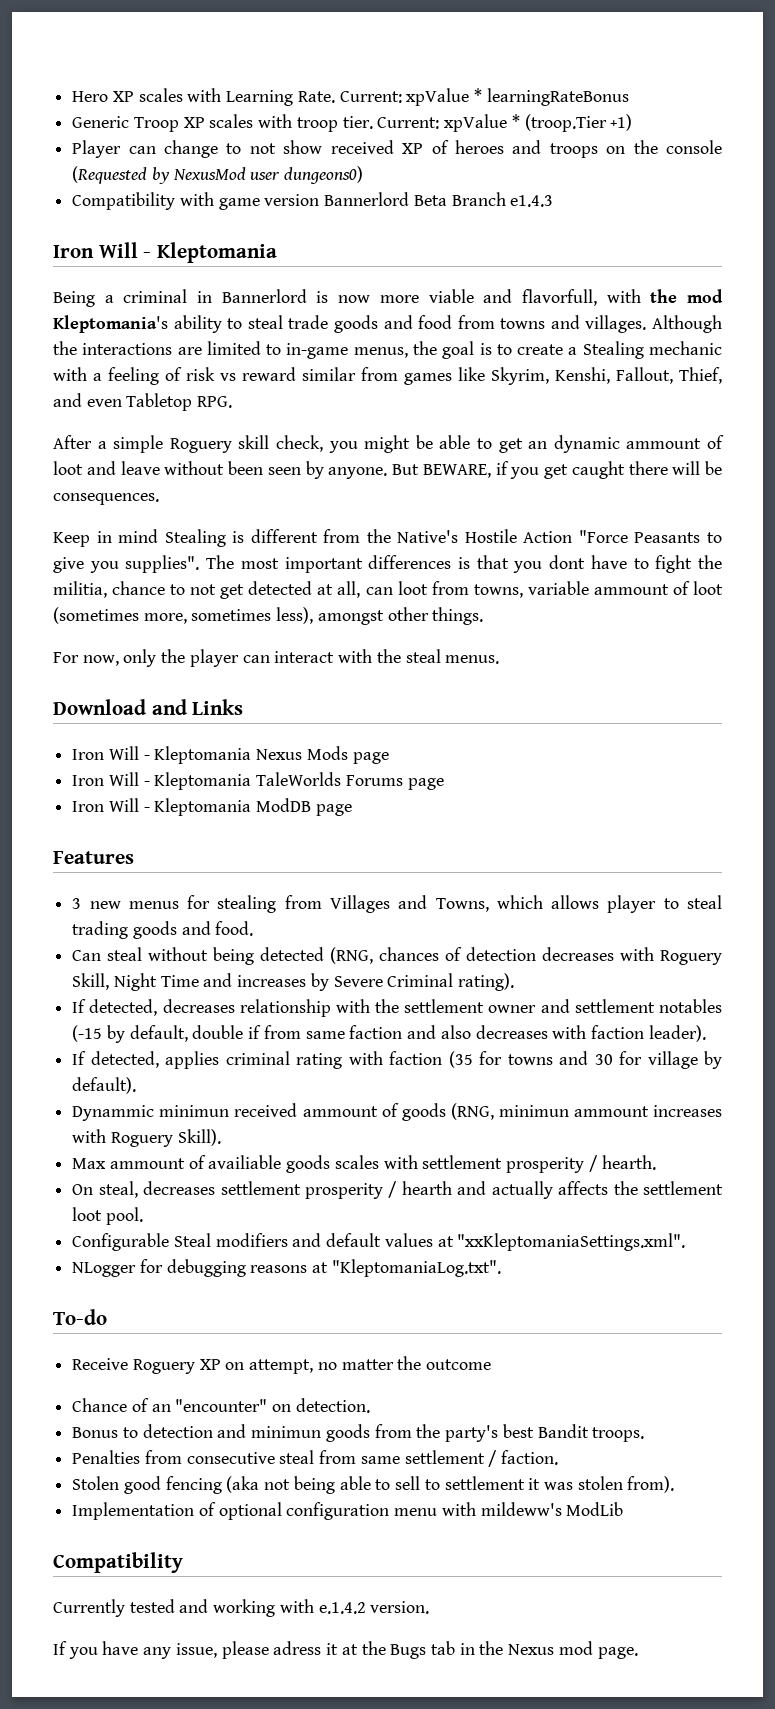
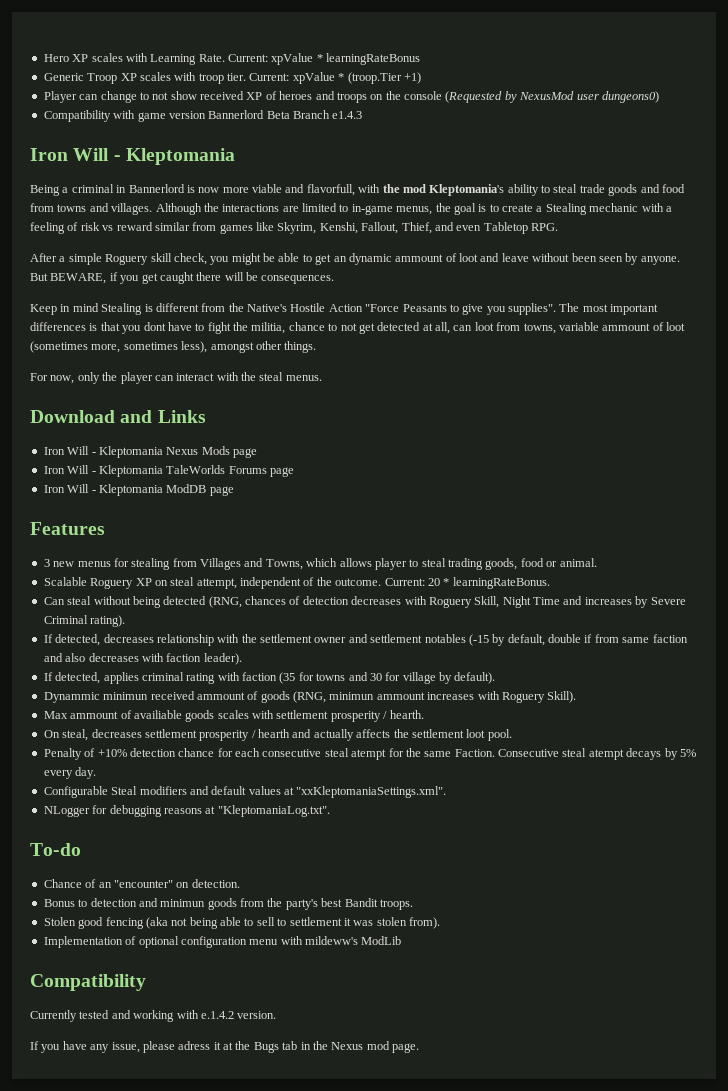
- 3 new menus for stealing from Villages and Towns, which allows player to steal trading goods and food.
+ 3 new menus for stealing from Villages and Towns, which allows player to steal trading goods, food or animal.
+ Scalable Roguery XP on steal attempt, independent of the outcome. Current: 20 * learningRateBonus.
+ Penalty of +10% detection chance for each consecutive steal atempt for the same Faction. Consecutive steal atempt decays by 5% every day.
- Receive Roguery XP on attempt, no matter the outcome
- Penalties from consecutive steal from same settlement / faction.

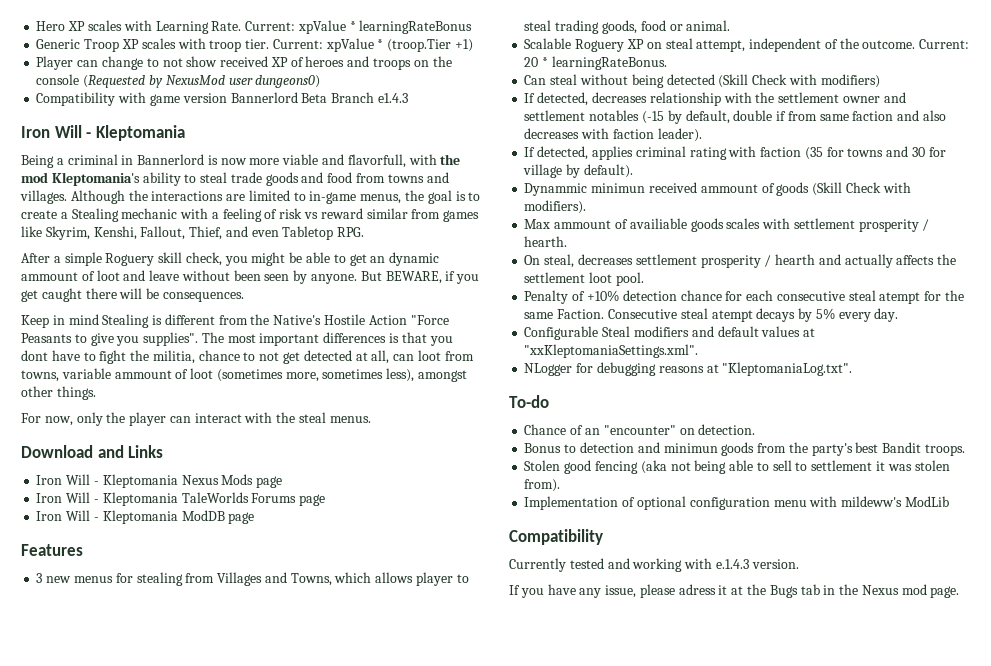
- Can steal without being detected (RNG, chances of detection decreases with Roguery Skill, Night Time and increases by Severe Criminal rating).
+ Can steal without being detected (Skill Check with modifiers)
- Dynammic minimun received ammount of goods (RNG, minimun ammount increases with Roguery Skill).
+ Dynammic minimun received ammount of goods (Skill Check with modifiers).
- Currently tested and working with e.1.4.2 version.
+ Currently tested and working with e.1.4.3 version.

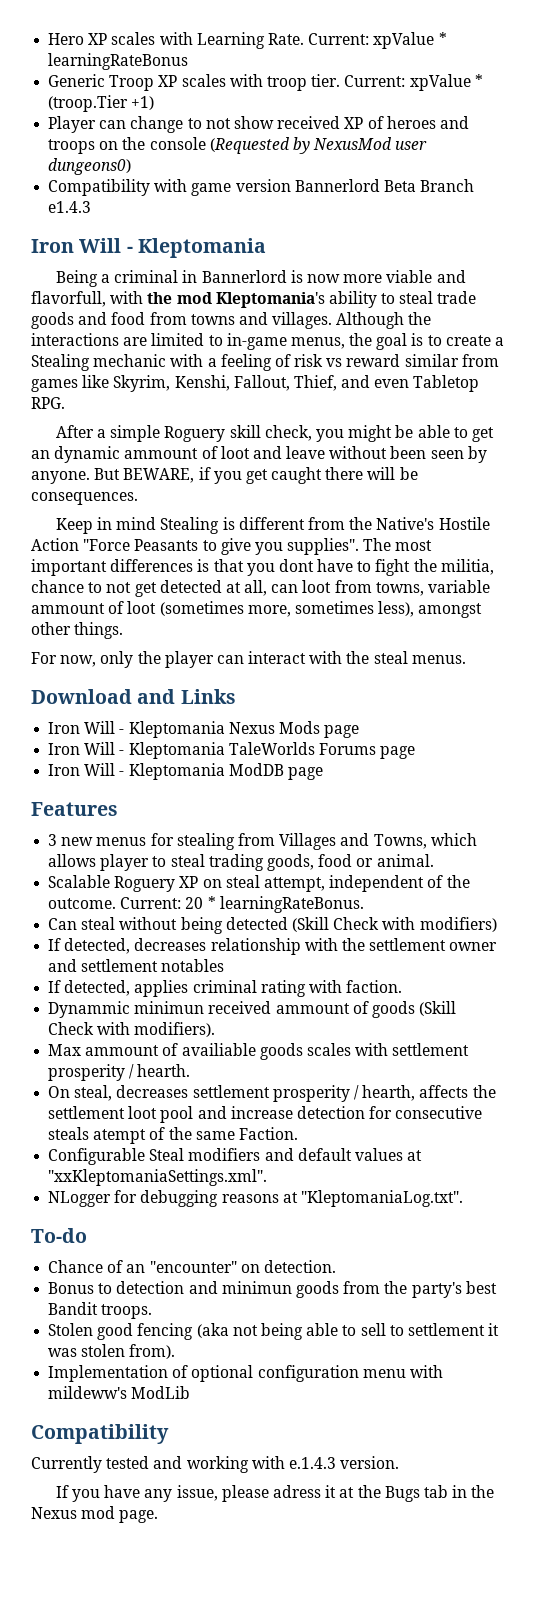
- If detected, decreases relationship with the settlement owner and settlement notables (-15 by default, double if from same faction and also decreases with faction leader).
+ If detected, decreases relationship with the settlement owner and settlement notables
- If detected, applies criminal rating with faction (35 for towns and 30 for village by default).
+ If detected, applies criminal rating with faction.
- On steal, decreases settlement prosperity / hearth and actually affects the settlement loot pool.
- Penalty of +10% detection chance for each consecutive steal atempt for the same Faction. Consecutive steal atempt decays by 5% every day.
+ On steal, decreases settlement prosperity / hearth, affects the settlement loot pool and increase detection for consecutive steals atempt of the same Faction.

